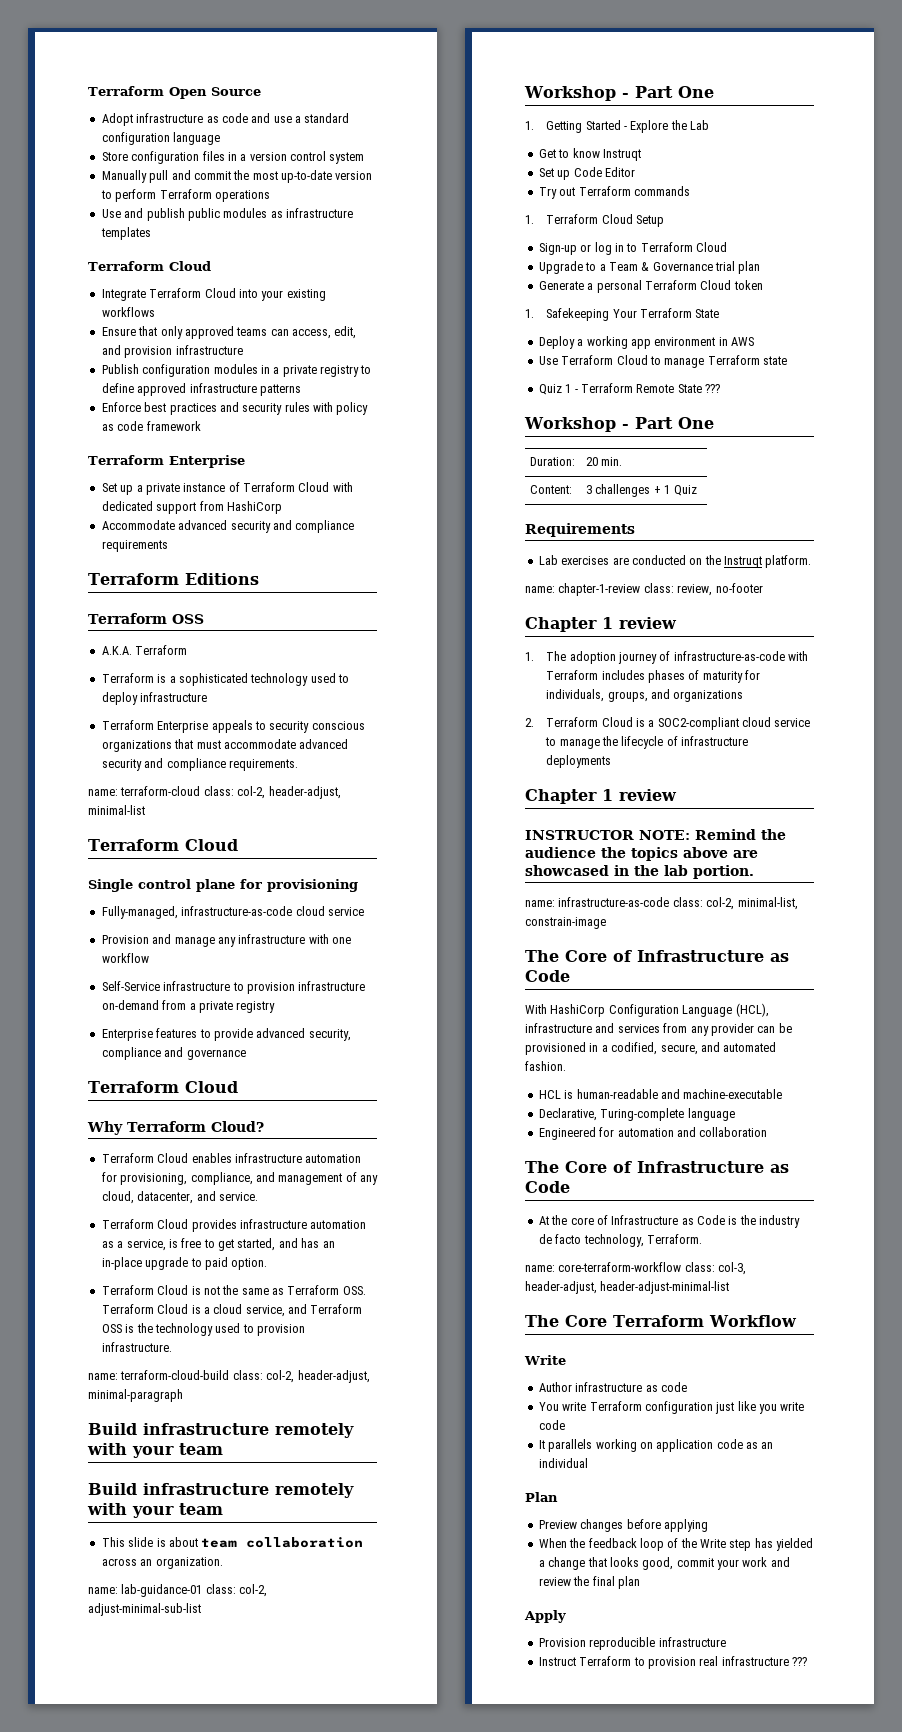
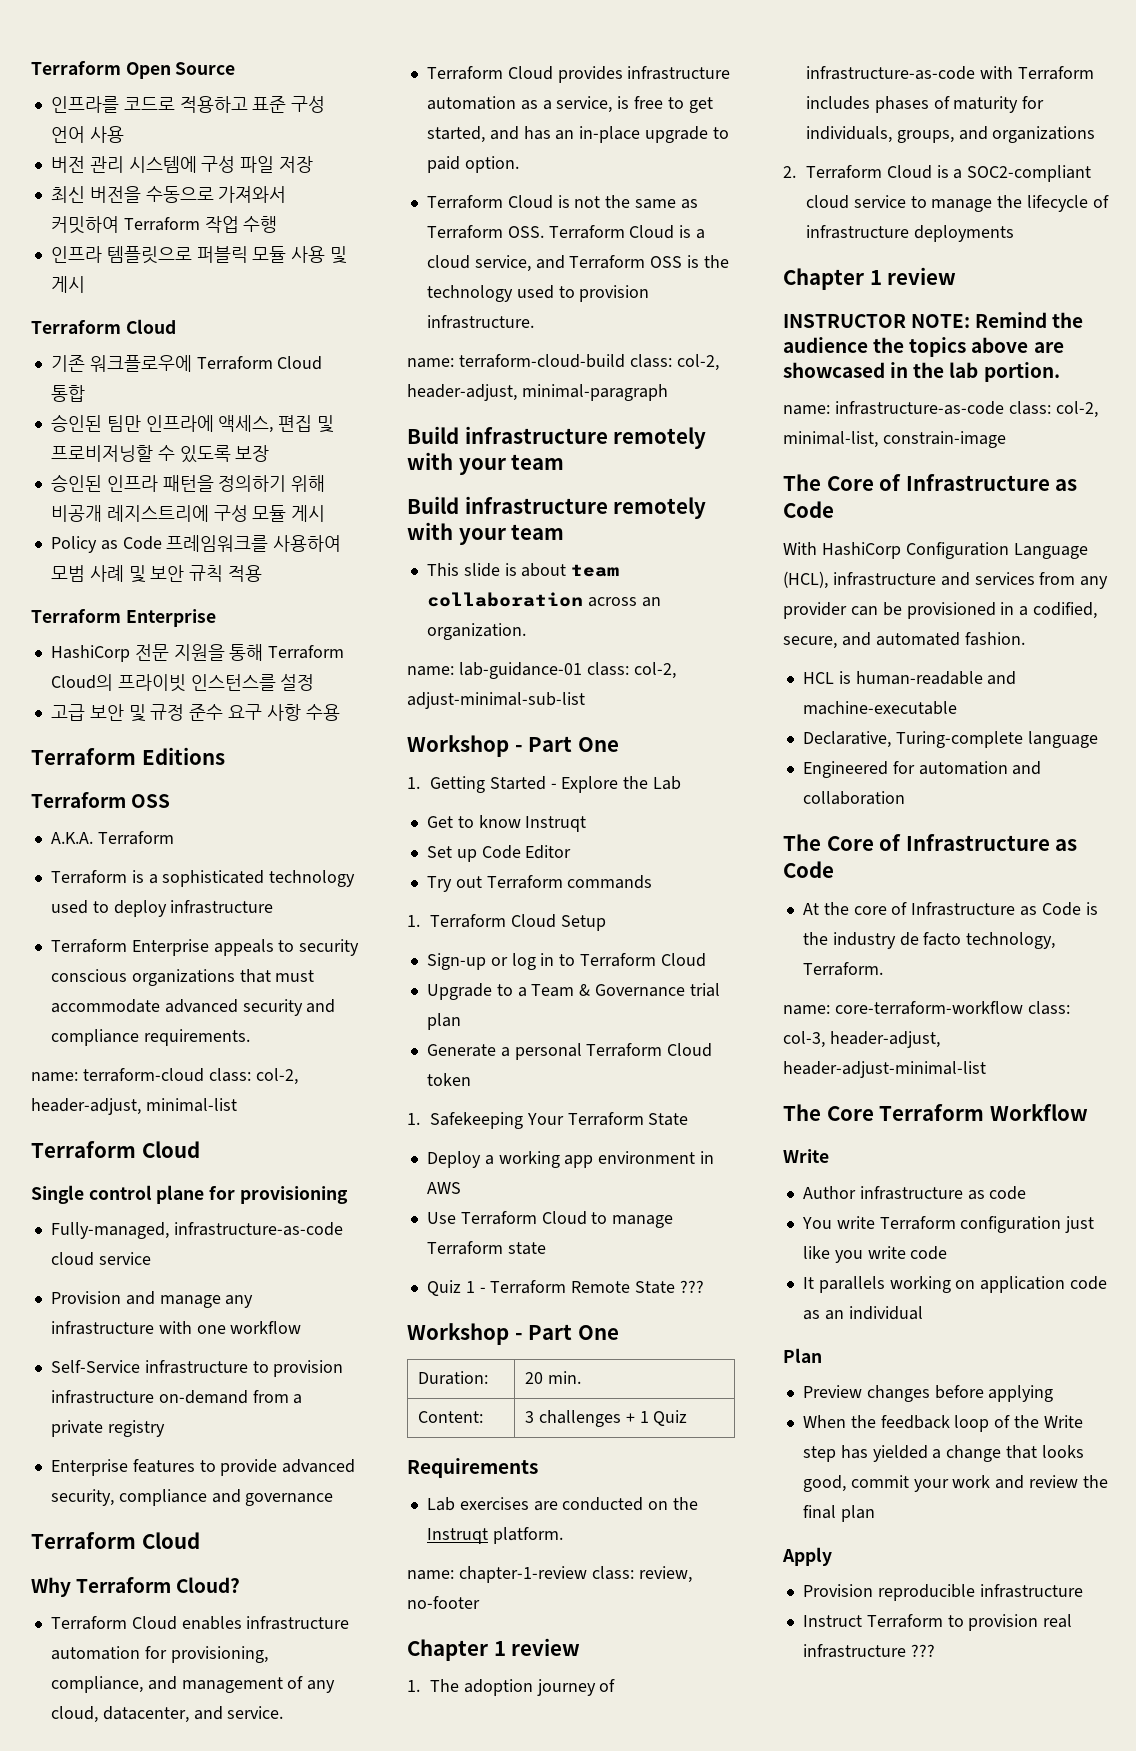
- Adopt infrastructure as code and use a standard configuration language
- Store configuration files in a version control system
- Manually pull and commit the most up-to-date version to perform Terraform operations
- Use and publish public modules as infrastructure templates
+ 인프라를 코드로 적용하고 표준 구성 언어 사용
+ 버전 관리 시스템에 구성 파일 저장
+ 최신 버전을 수동으로 가져와서 커밋하여 Terraform 작업 수행
+ 인프라 템플릿으로 퍼블릭 모듈 사용 및 게시
  Terraform Cloud
- Integrate Terraform Cloud into your existing workflows
- Ensure that only approved teams can access, edit, and provision infrastructure
- Publish configuration modules in a private registry to define approved infrastructure patterns
- Enforce best practices and security rules with policy as code framework
+ 기존 워크플로우에 Terraform Cloud 통합
+ 승인된 팀만 인프라에 액세스, 편집 및 프로비저닝할 수 있도록 보장
+ 승인된 인프라 패턴을 정의하기 위해 비공개 레지스트리에 구성 모듈 게시
+ Policy as Code 프레임워크를 사용하여 모범 사례 및 보안 규칙 적용
  Terraform Enterprise
- Set up a private instance of Terraform Cloud with dedicated support from HashiCorp
- Accommodate advanced security and compliance requirements
+ HashiCorp 전문 지원을 통해 Terraform Cloud의 프라이빗 인스턴스를 설정
+ 고급 보안 및 규정 준수 요구 사항 수용

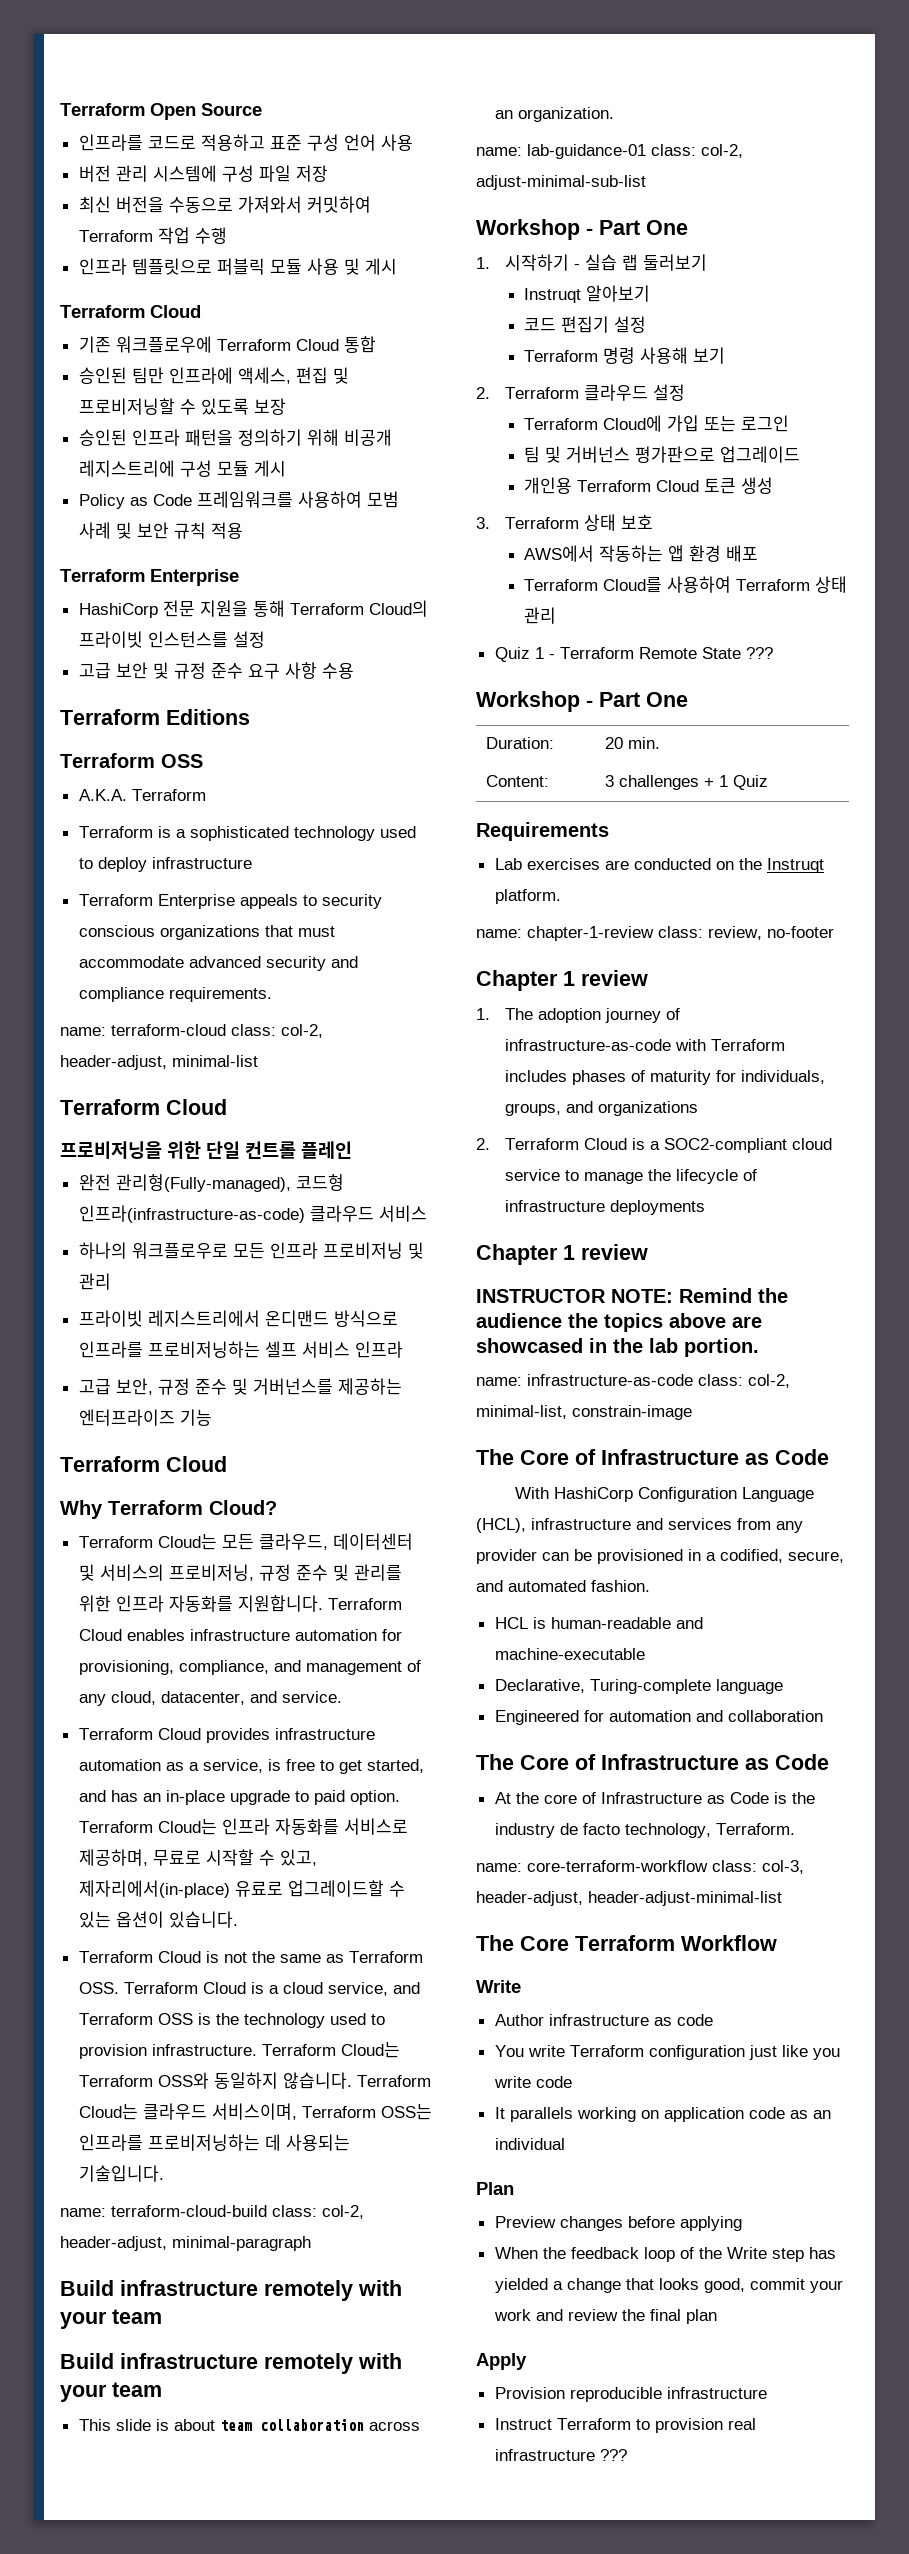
- Single control plane for provisioning
- Fully-managed, infrastructure-as-code cloud service
- Provision and manage any infrastructure with one workflow
- Self-Service infrastructure to provision infrastructure on-demand from a private registry
- Enterprise features to provide advanced security, compliance and governance
+ 프로비저닝을 위한 단일 컨트롤 플레인
+ 완전 관리형(Fully-managed), 코드형 인프라(infrastructure-as-code) 클라우드 서비스
+ 하나의 워크플로우로 모든 인프라 프로비저닝 및 관리
+ 프라이빗 레지스트리에서 온디맨드 방식으로 인프라를 프로비저닝하는 셀프 서비스 인프라
+ 고급 보안, 규정 준수 및 거버넌스를 제공하는 엔터프라이즈 기능
- Terraform Cloud enables infrastructure automation for provisioning, compliance, and management of any cloud, datacenter, and service.
+ Terraform Cloud는 모든 클라우드, 데이터센터 및 서비스의 프로비저닝, 규정 준수 및 관리를 위한 인프라 자동화를 지원합니다. Terraform Cloud enables infrastructure automation for provisioning, compliance, and management of any cloud, datacenter, and service.
+ Terraform Cloud는 인프라 자동화를 서비스로 제공하며, 무료로 시작할 수 있고, 제자리에서(in-place) 유료로 업그레이드할 수 있는 옵션이 있습니다.
+ Terraform Cloud는 Terraform OSS와 동일하지 않습니다. Terraform Cloud는 클라우드 서비스이며, Terraform OSS는 인프라를 프로비저닝하는 데 사용되는 기술입니다.
- 1. Getting Started - Explore the Lab
- Get to know Instruqt
- Set up Code Editor
- Try out Terraform commands
- 1. Terraform Cloud Setup
- Sign-up or log in to Terraform Cloud
- Upgrade to a Team & Governance trial plan
- Generate a personal Terraform Cloud token
- 1. Safekeeping Your Terraform State
- Deploy a working app environment in AWS
- Use Terraform Cloud to manage Terraform state
+ 1. 시작하기 - 실습 랩 둘러보기
+ Instruqt 알아보기
+ 코드 편집기 설정
+ Terraform 명령 사용해 보기
+ 2. Terraform 클라우드 설정
+ Terraform Cloud에 가입 또는 로그인
+ 팀 및 거버넌스 평가판으로 업그레이드
+ 개인용 Terraform Cloud 토큰 생성
+ 3. Terraform 상태 보호
+ AWS에서 작동하는 앱 환경 배포
+ Terraform Cloud를 사용하여 Terraform 상태 관리

